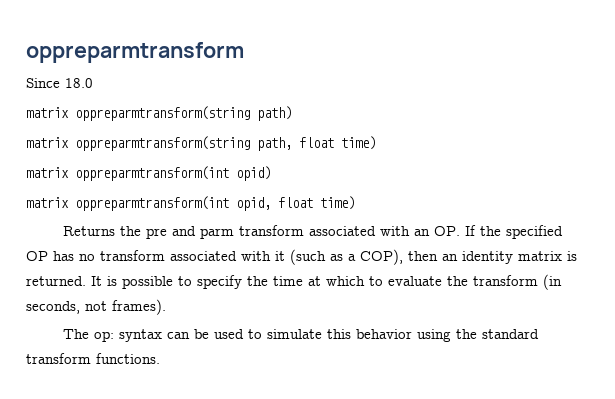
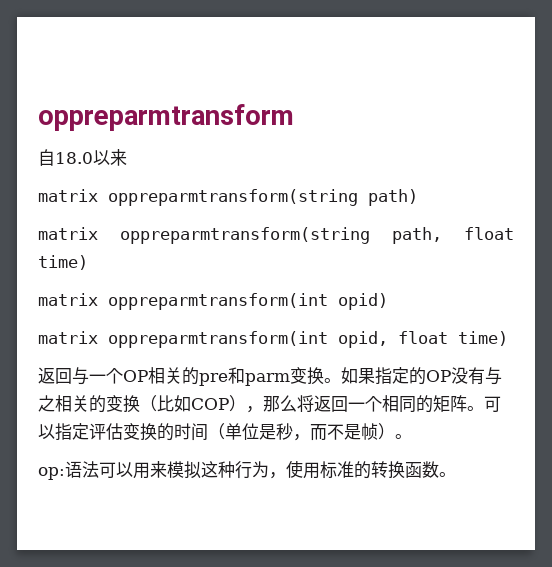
- Since 18.0
+ 自18.0以来
- Returns the pre and parm transform associated with an OP. If the specified OP has no transform associated with it (such as a COP), then an identity matrix is returned. It is possible to specify the time at which to evaluate the transform (in seconds, not frames).
- The op: syntax can be used to simulate this behavior using the standard transform functions.
+ 返回与一个OP相关的pre和parm变换。如果指定的OP没有与之相关的变换（比如COP），那么将返回一个相同的矩阵。可以指定评估变换的时间（单位是秒，而不是帧）。
+ op:语法可以用来模拟这种行为，使用标准的转换函数。

